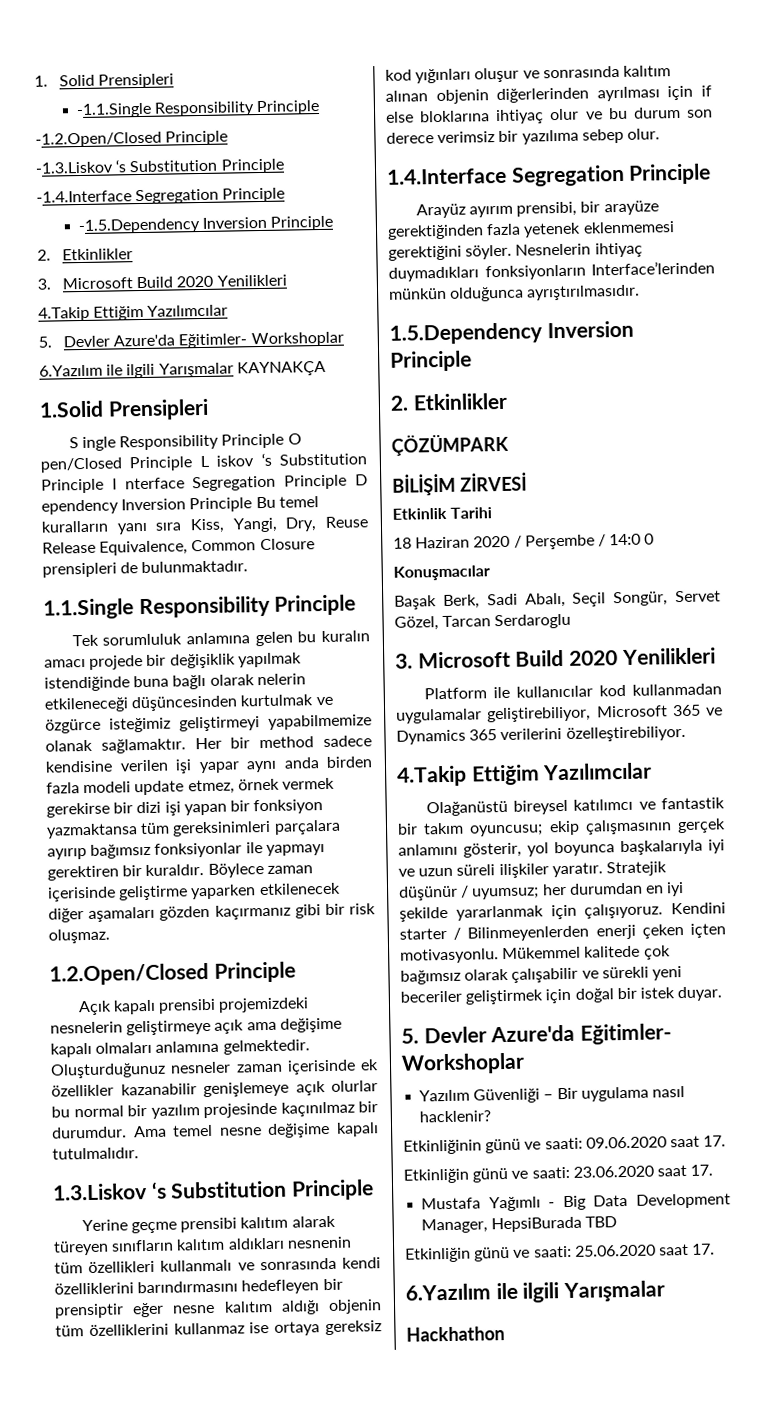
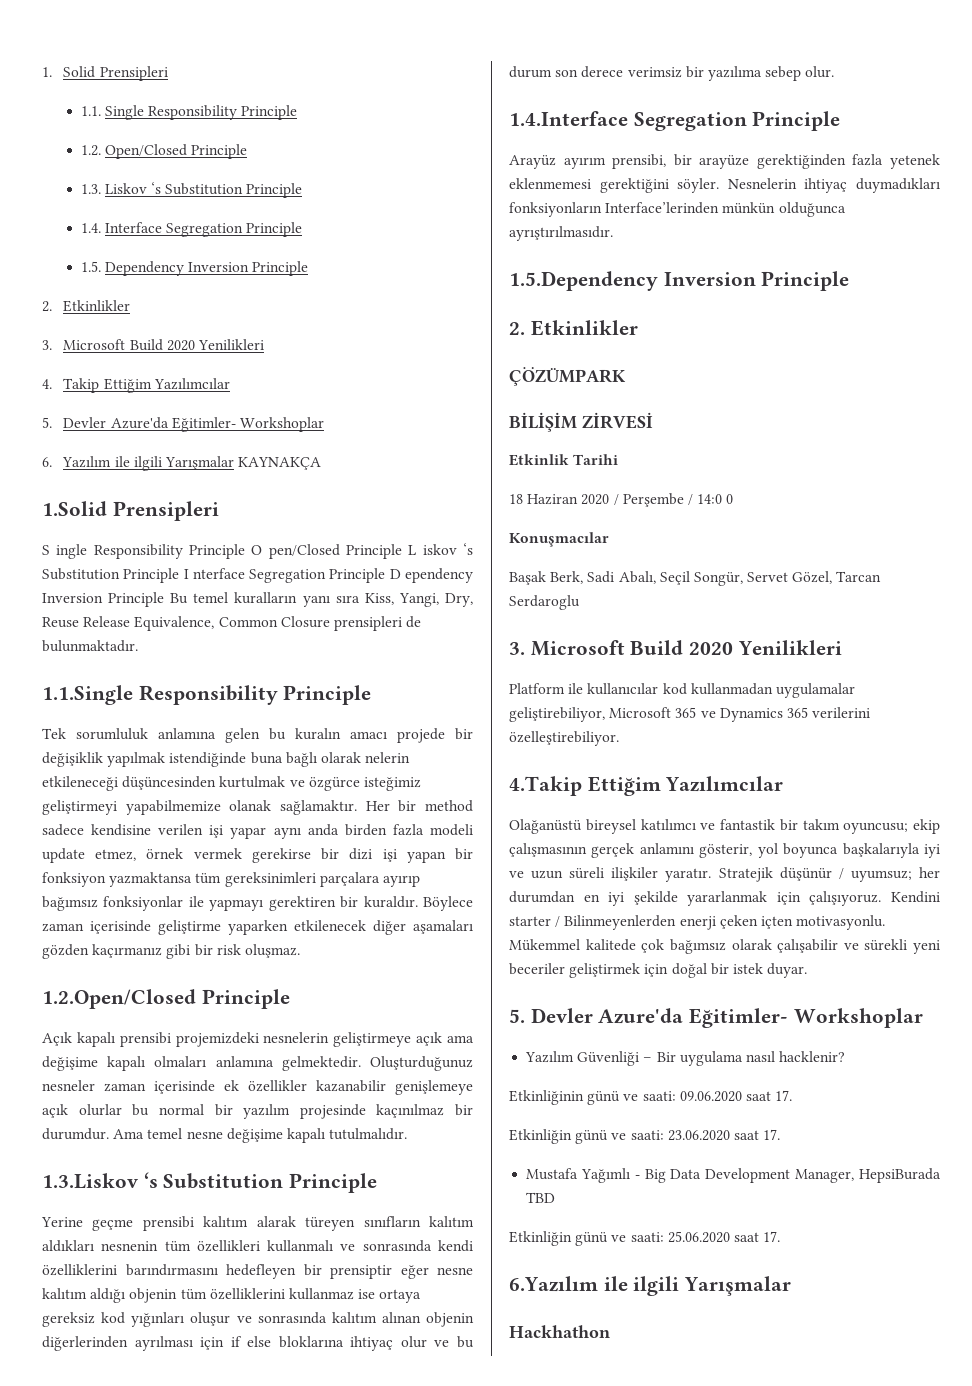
- -1.1.Single Responsibility Principle
- -1.2.Open/Closed Principle
- -1.3.Liskov ‘s Substitution Principle
- -1.4.Interface Segregation Principle
- -1.5.Dependency Inversion Principle
+ 1.1. Single Responsibility Principle
+ 1.2. Open/Closed Principle
+ 1.3. Liskov ‘s Substitution Principle
+ 1.4. Interface Segregation Principle
+ 1.5. Dependency Inversion Principle
  2. Etkinlikler
  3. Microsoft Build 2020 Yenilikleri
- 4.Takip Ettiğim Yazılımcılar
+ 4. Takip Ettiğim Yazılımcılar
- 6.Yazılım ile ilgili Yarışmalar KAYNAKÇA
+ 6. Yazılım ile ilgili Yarışmalar KAYNAKÇA

